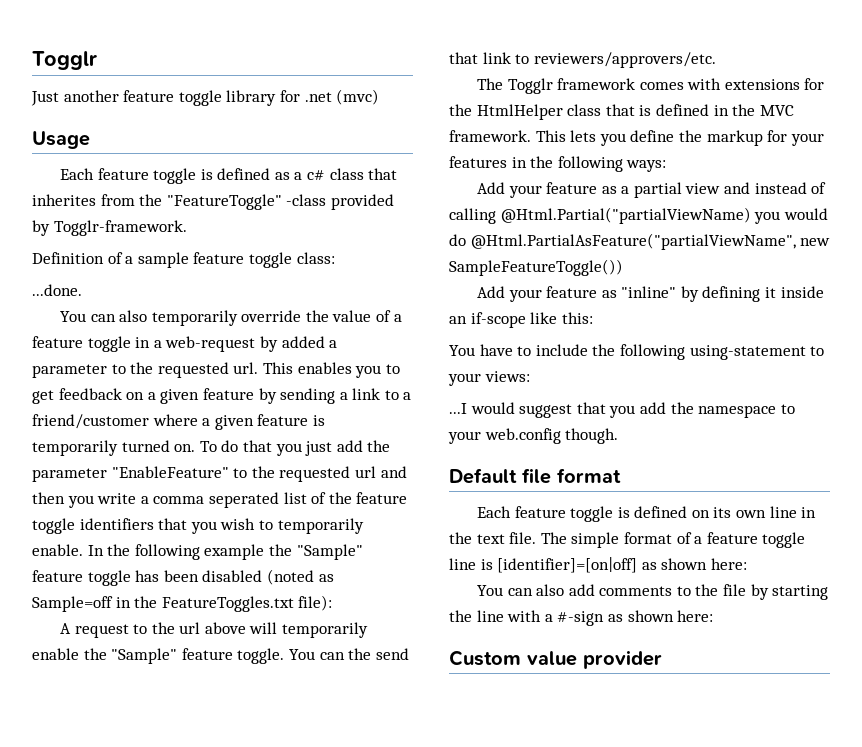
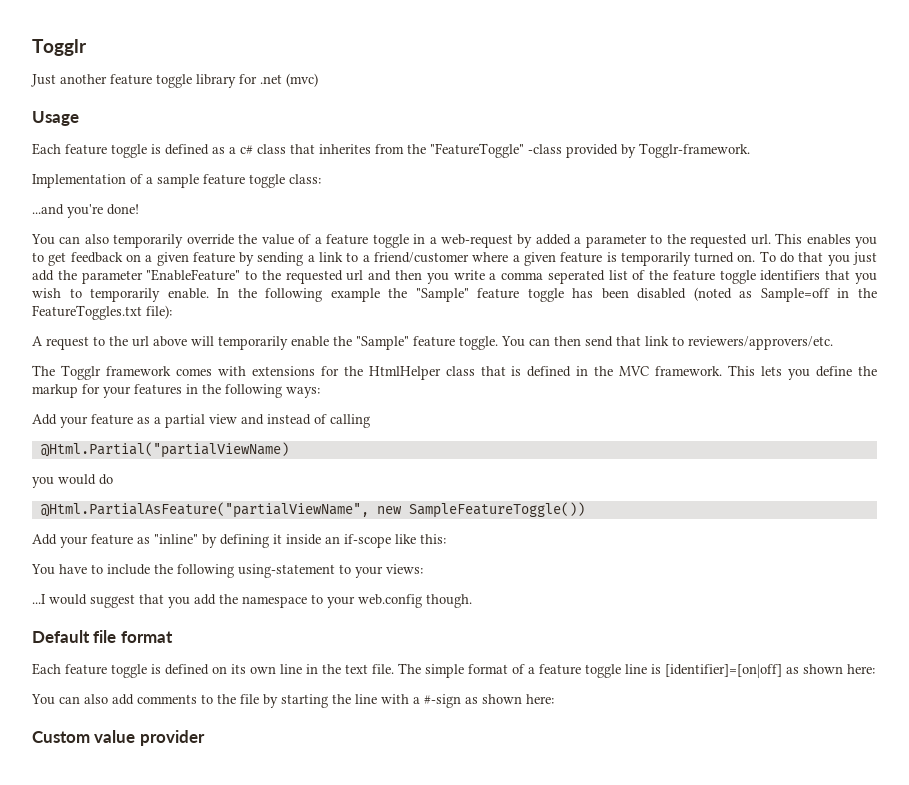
- Definition of a sample feature toggle class:
+ Implementation of a sample feature toggle class:
- ...done.
+ ...and you're done!
- You can the send that link to reviewers/approvers/etc.
+ You can then send that link to reviewers/approvers/etc.
- Add your feature as a partial view and instead of calling @Html.Partial("partialViewName) you would do @Html.PartialAsFeature("partialViewName", new SampleFeatureToggle())
+ Add your feature as a partial view and instead of calling
+ @Html.Partial("partialViewName)
+ you would do
+ @Html.PartialAsFeature("partialViewName", new SampleFeatureToggle())

